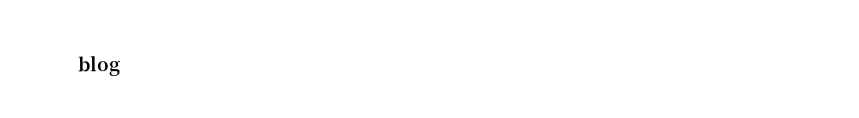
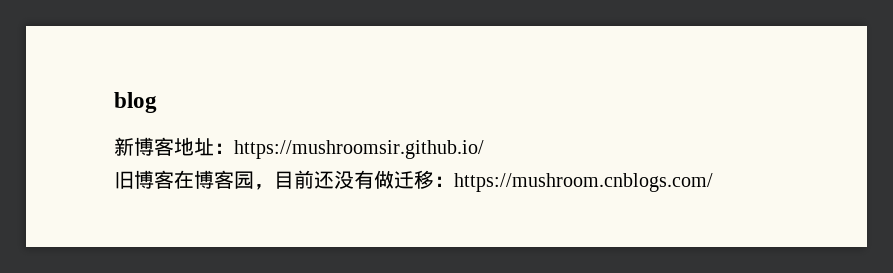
+ 新博客地址：https://mushroomsir.github.io/
+ 旧博客在博客园，目前还没有做迁移：https://mushroom.cnblogs.com/

